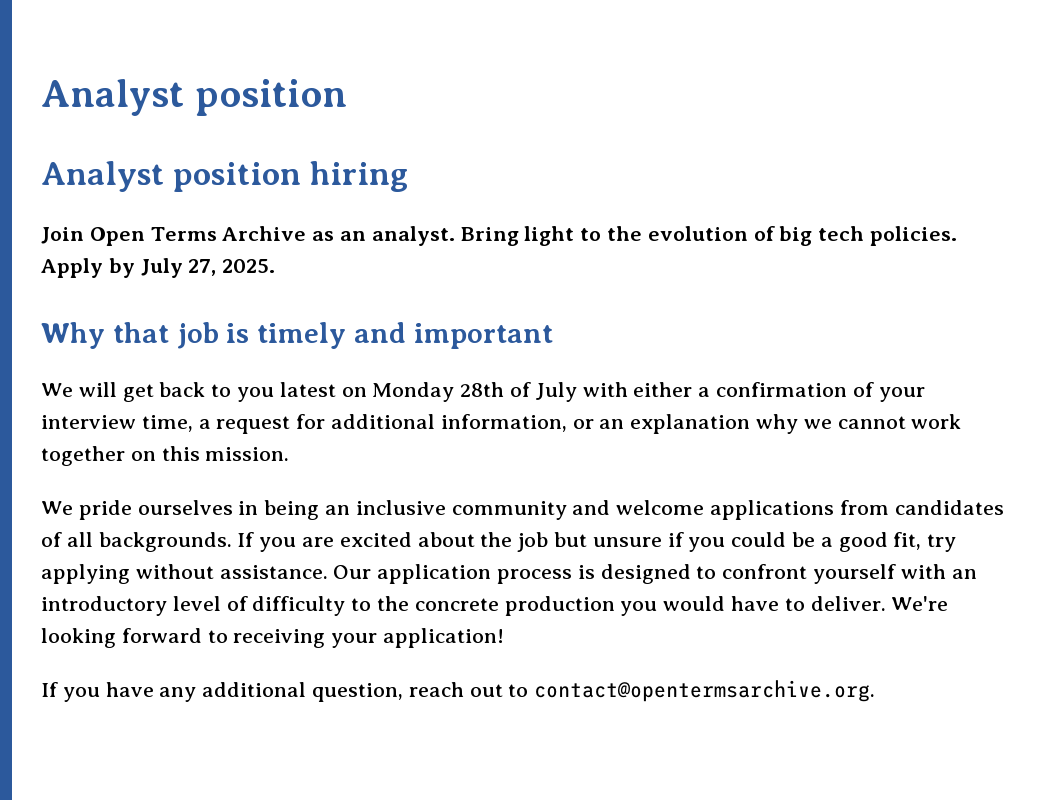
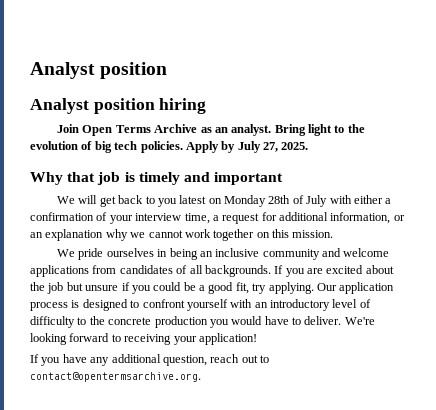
- If you are excited about the job but unsure if you could be a good fit, try applying without assistance.
+ If you are excited about the job but unsure if you could be a good fit, try applying.

